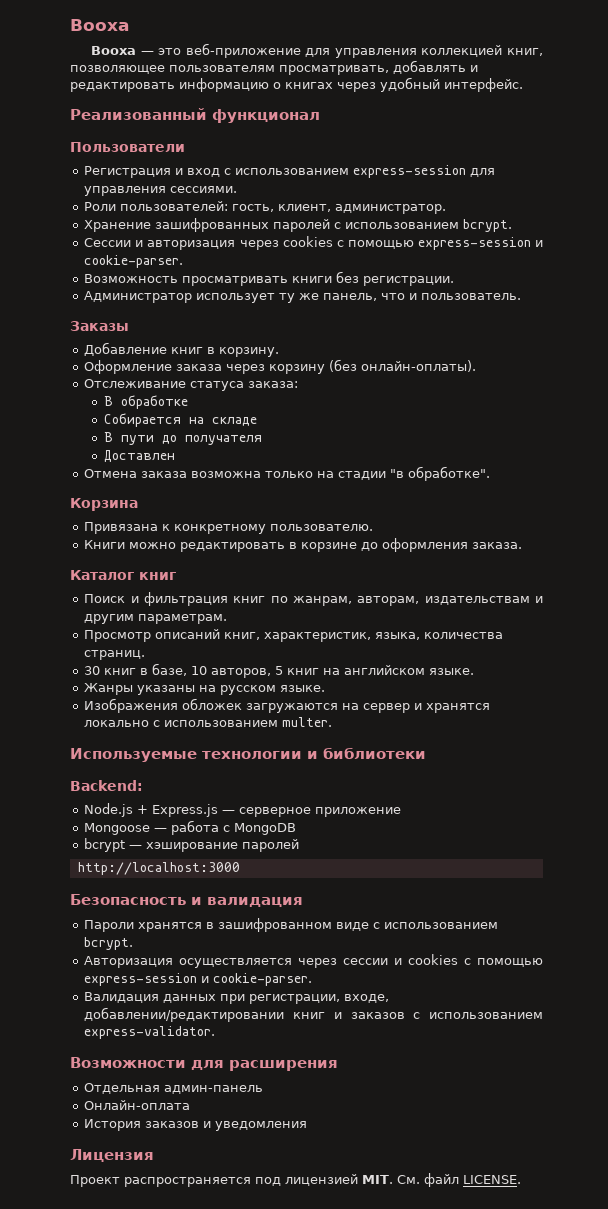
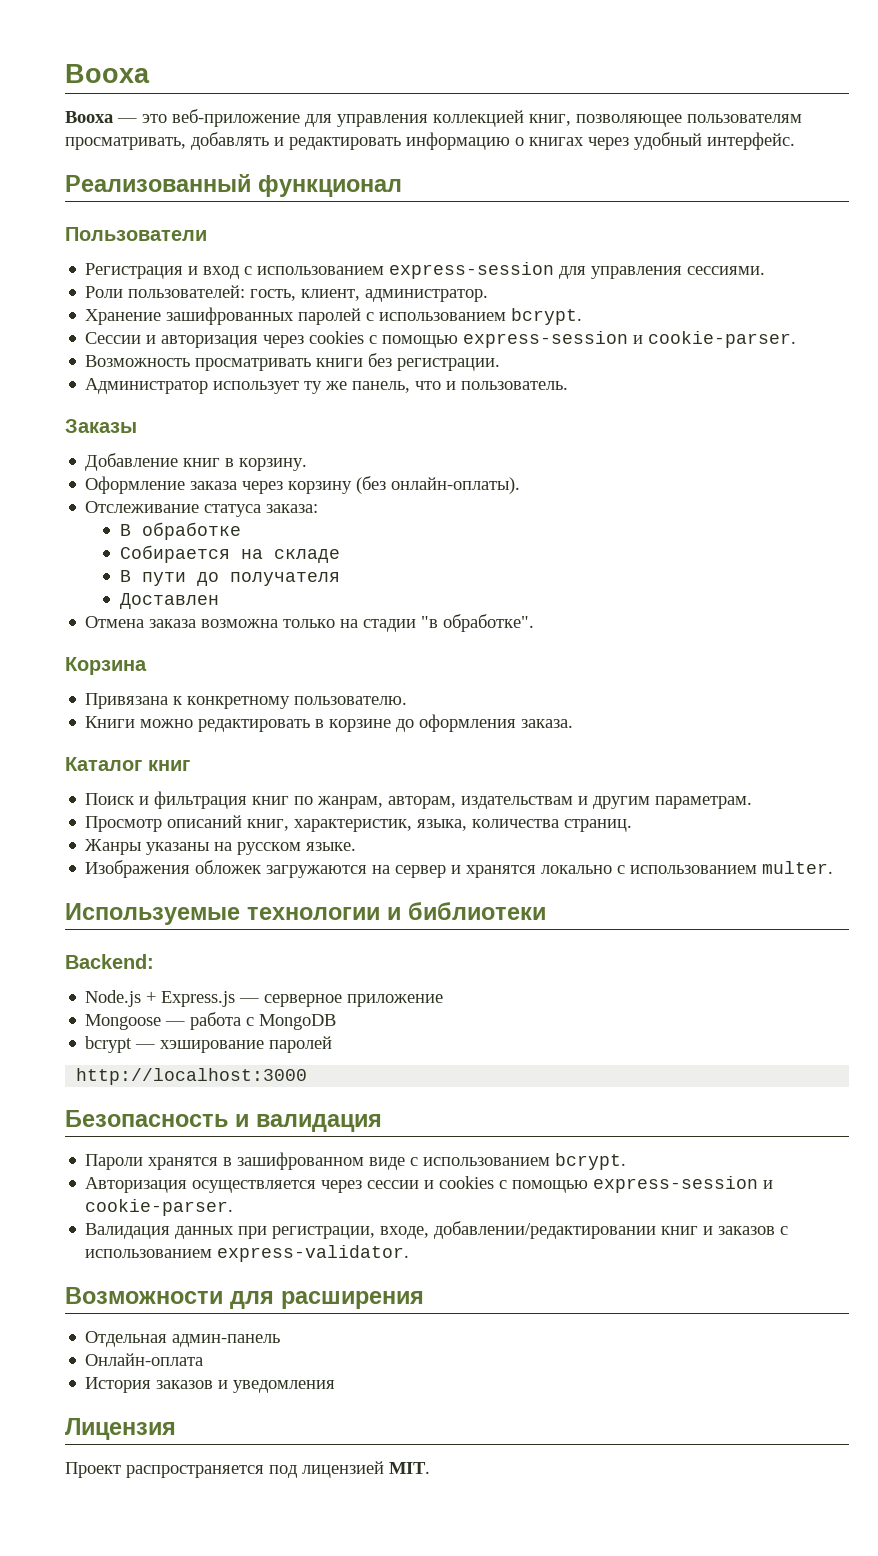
- 30 книг в базе, 10 авторов, 5 книг на английском языке.
- Проект распространяется под лицензией MIT. См. файл LICENSE.
+ Проект распространяется под лицензией MIT.

